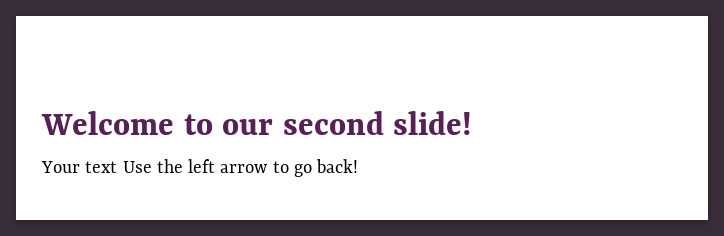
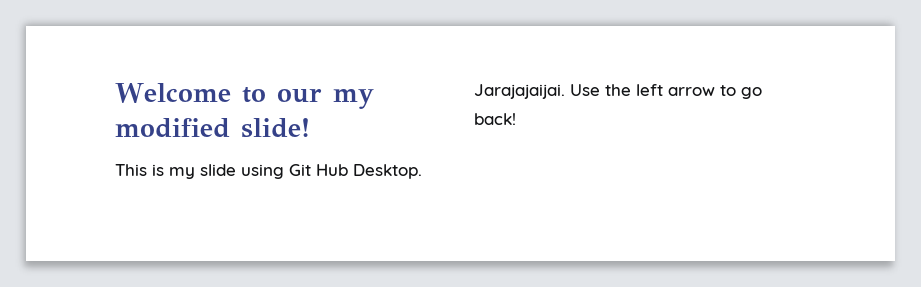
- Welcome to our second slide!
+ Welcome to our my modified slide!
- Your text Use the left arrow to go back!
+ This is my slide using Git Hub Desktop. Jarajajaijai. Use the left arrow to go back!

